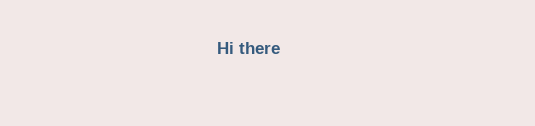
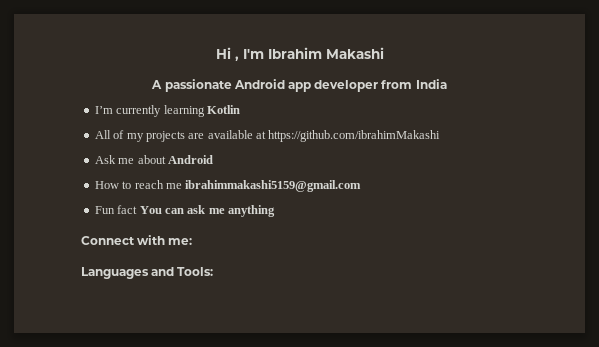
- Hi there
+ Hi , I'm Ibrahim Makashi
+ A passionate Android app developer from India
+ I’m currently learning Kotlin
+ All of my projects are available at https://github.com/ibrahimMakashi
+ Ask me about Android
+ How to reach me ibrahimmakashi5159@gmail.com
+ Fun fact You can ask me anything
+ Connect with me:
+ Languages and Tools:

